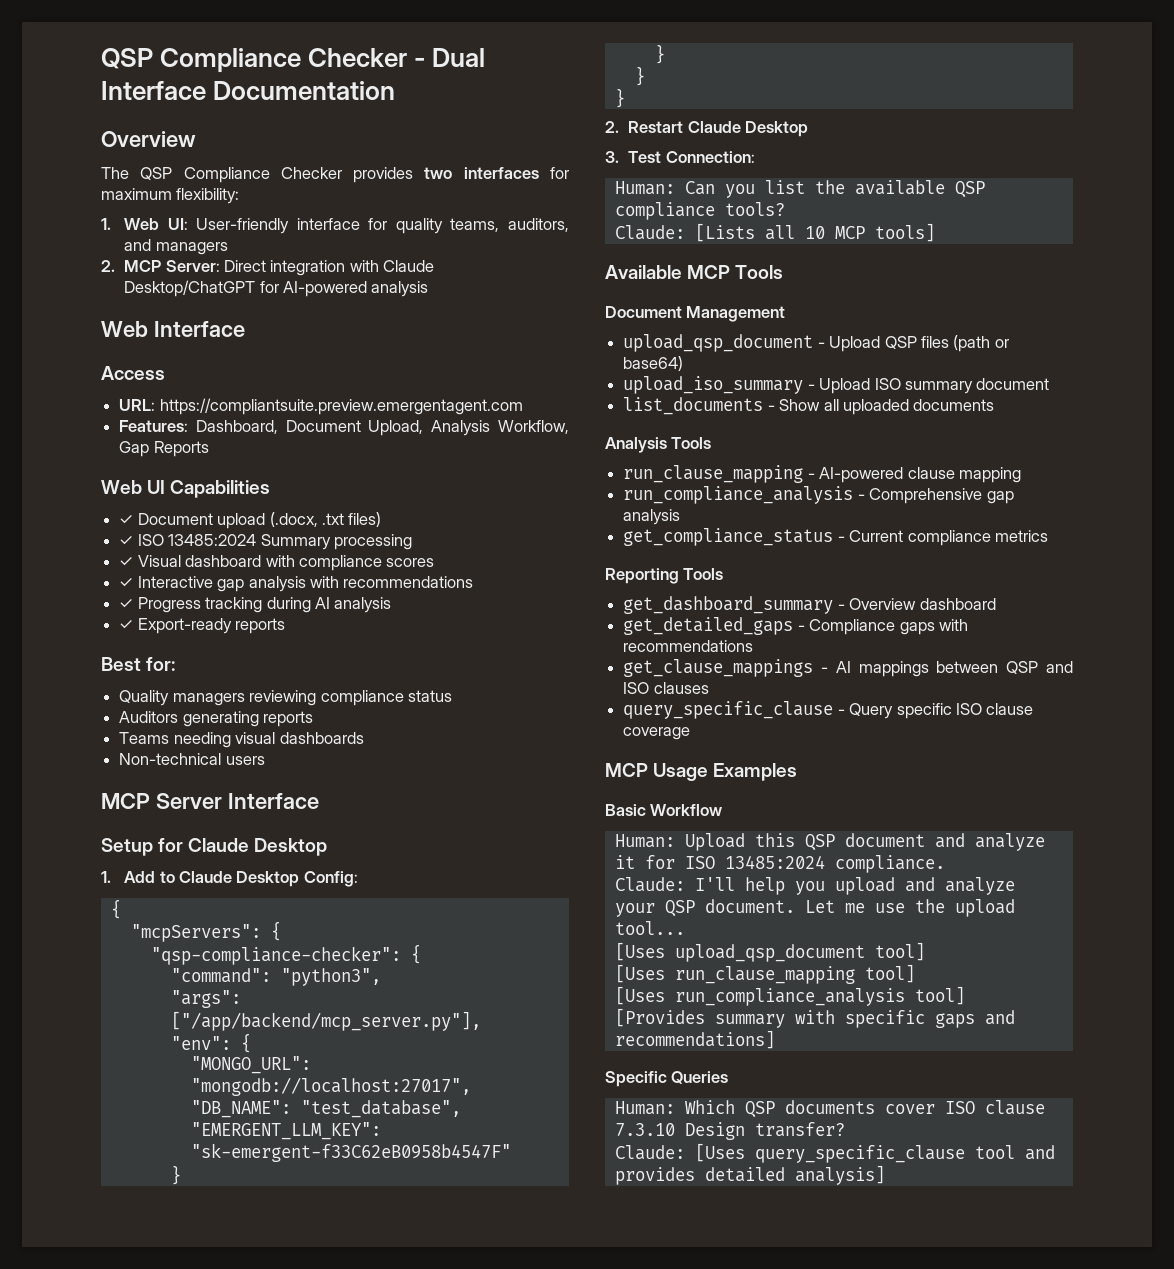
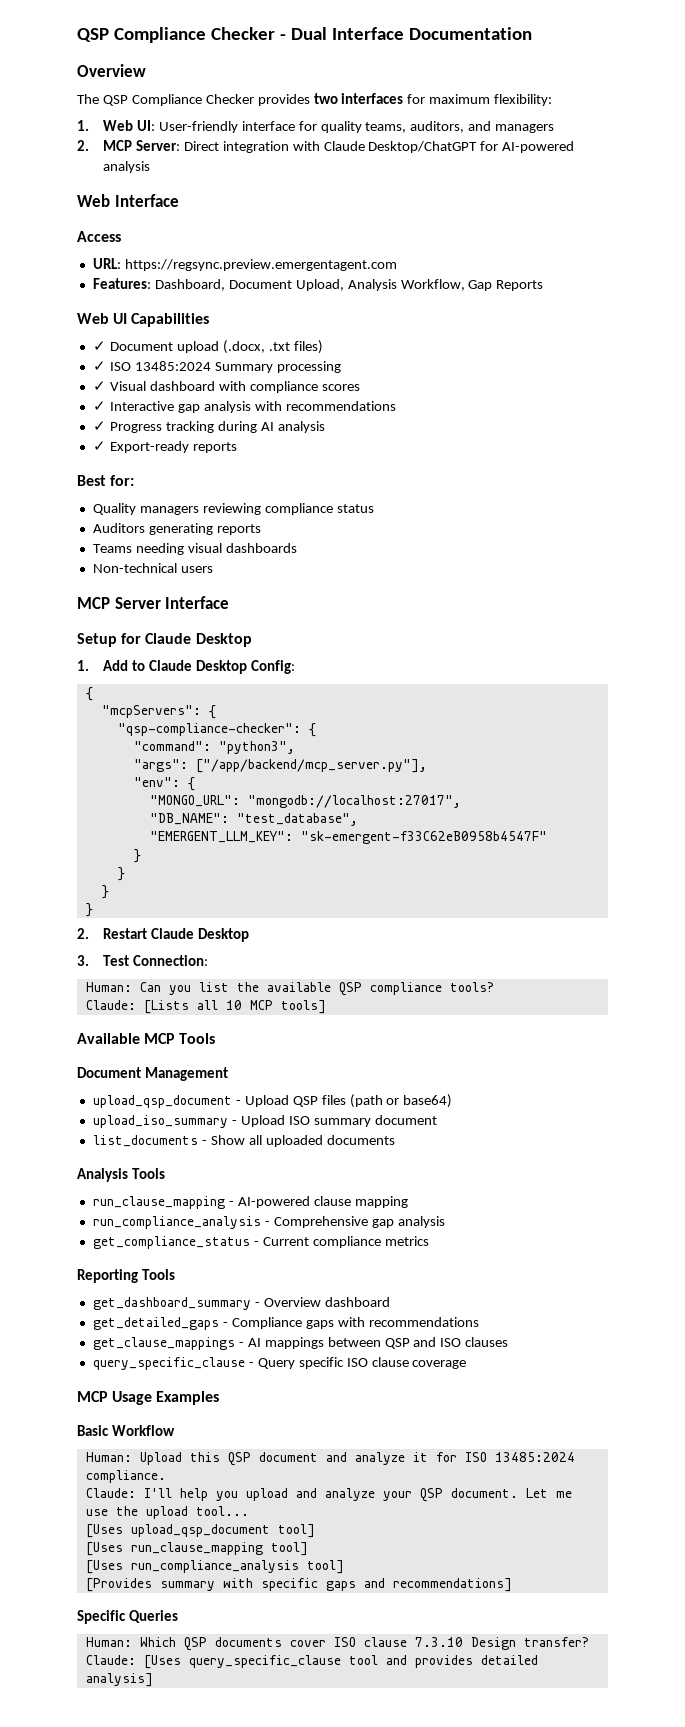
- URL: https://compliantsuite.preview.emergentagent.com
+ URL: https://regsync.preview.emergentagent.com

